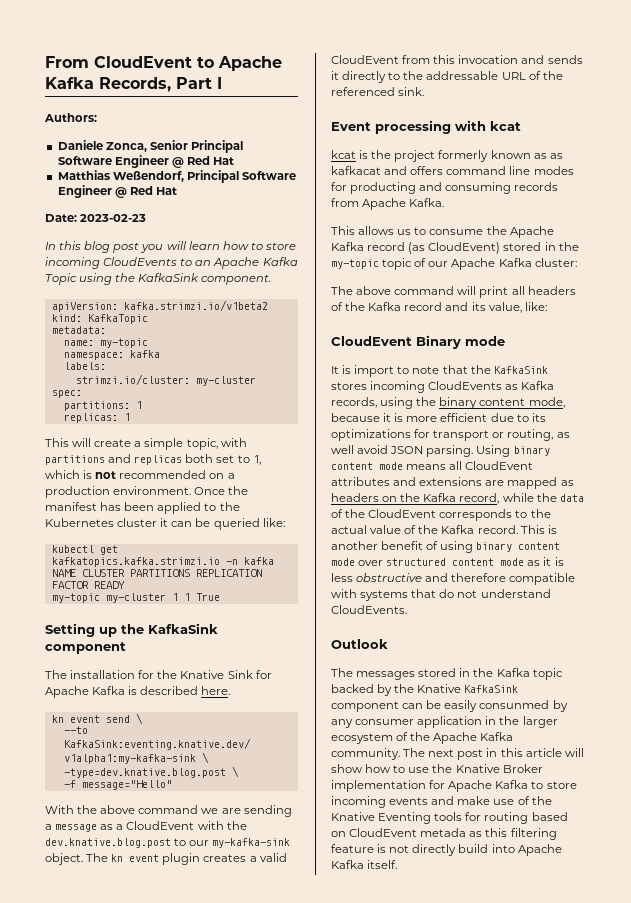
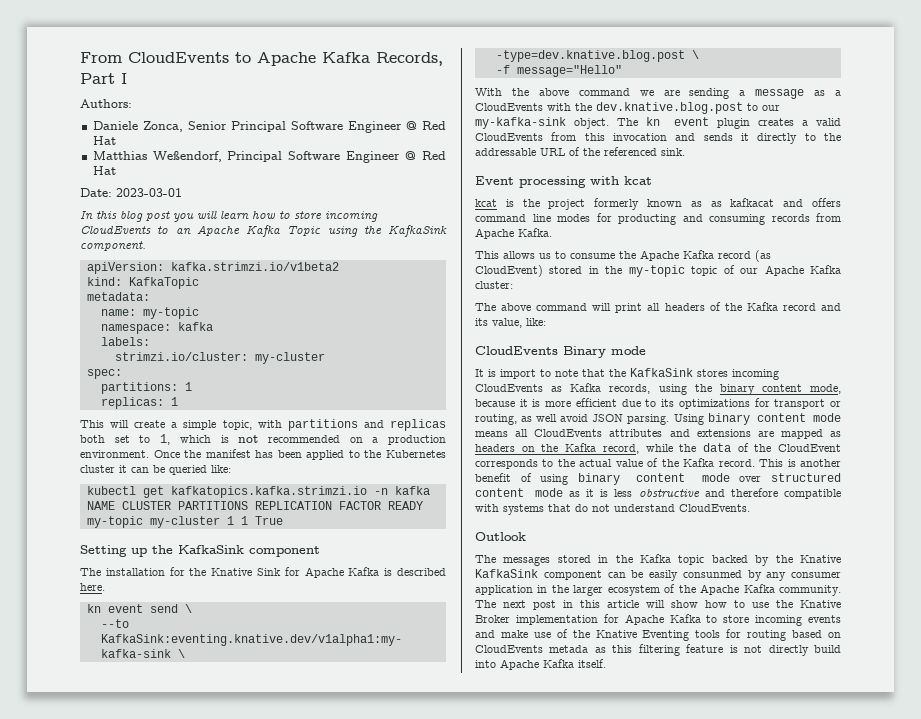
- From CloudEvent to Apache Kafka Records, Part I
+ From CloudEvents to Apache Kafka Records, Part I
- Date: 2023-02-23
+ Date: 2023-03-01
- With the above command we are sending a message as a CloudEvent with the dev.knative.blog.post to our my-kafka-sink object.
+ With the above command we are sending a message as a CloudEvents with the dev.knative.blog.post to our my-kafka-sink object.
- The kn event plugin creates a valid CloudEvent from this invocation and sends it directly to the addressable URL of the referenced sink.
+ The kn event plugin creates a valid CloudEvents from this invocation and sends it directly to the addressable URL of the referenced sink.
- CloudEvent Binary mode
+ CloudEvents Binary mode
- Using binary content mode means all CloudEvent attributes and extensions are mapped as headers on the Kafka record, while the data of the CloudEvent corresponds to the actual value of the Kafka record.
+ Using binary content mode means all CloudEvents attributes and extensions are mapped as headers on the Kafka record, while the data of the CloudEvent corresponds to the actual value of the Kafka record.
- The next post in this article will show how to use the Knative Broker implementation for Apache Kafka to store incoming events and make use of the Knative Eventing tools for routing based on CloudEvent metada as this filtering feature is not directly build into Apache Kafka itself.
+ The next post in this article will show how to use the Knative Broker implementation for Apache Kafka to store incoming events and make use of the Knative Eventing tools for routing based on CloudEvents metada as this filtering feature is not directly build into Apache Kafka itself.

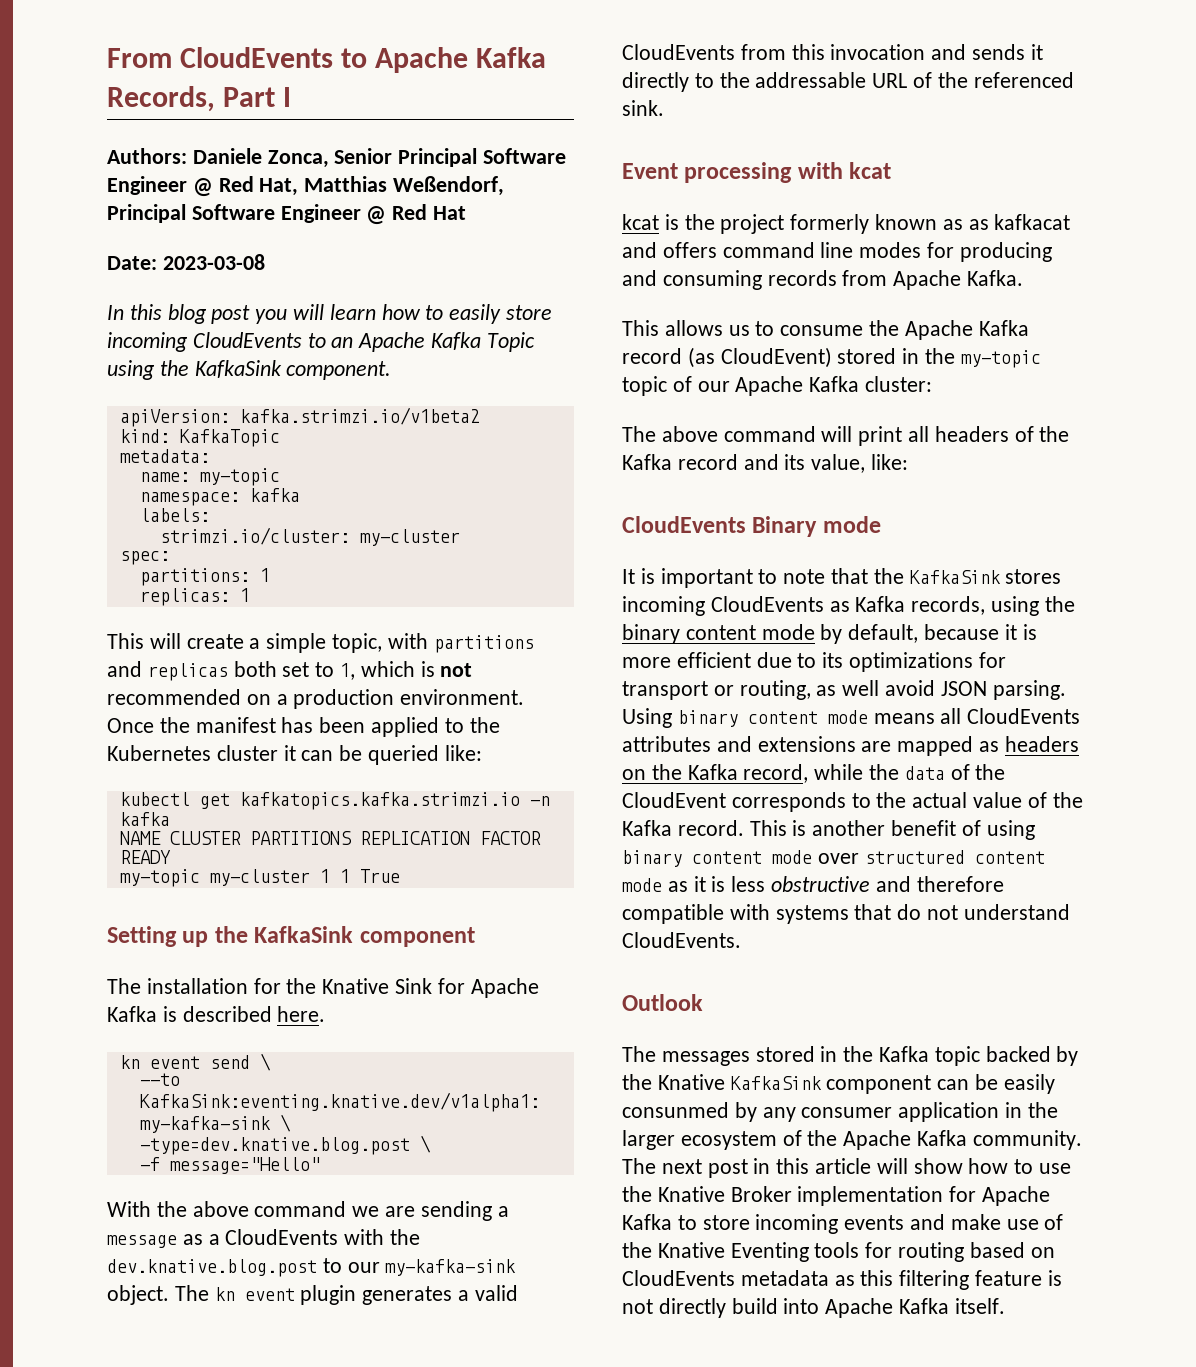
- Authors:
- Daniele Zonca, Senior Principal Software Engineer @ Red Hat
- Matthias Weßendorf, Principal Software Engineer @ Red Hat
+ Authors: Daniele Zonca, Senior Principal Software Engineer @ Red Hat, Matthias Weßendorf, Principal Software Engineer @ Red Hat
- Date: 2023-03-01
+ Date: 2023-03-08
- In this blog post you will learn how to store incoming CloudEvents to an Apache Kafka Topic using the KafkaSink component.
+ In this blog post you will learn how to easily store incoming CloudEvents to an Apache Kafka Topic using the KafkaSink component.
- The kn event plugin creates a valid CloudEvents from this invocation and sends it directly to the addressable URL of the referenced sink.
+ The kn event plugin generates a valid CloudEvents from this invocation and sends it directly to the addressable URL of the referenced sink.
- kcat is the project formerly known as as kafkacat and offers command line modes for producting and consuming records from Apache Kafka.
+ kcat is the project formerly known as as kafkacat and offers command line modes for producing and consuming records from Apache Kafka.
- It is import to note that the KafkaSink stores incoming CloudEvents as Kafka records, using the binary content mode, because it is more efficient due to its optimizations for transport or routing, as well avoid JSON parsing.
+ It is important to note that the KafkaSink stores incoming CloudEvents as Kafka records, using the binary content mode by default, because it is more efficient due to its optimizations for transport or routing, as well avoid JSON parsing.
- The next post in this article will show how to use the Knative Broker implementation for Apache Kafka to store incoming events and make use of the Knative Eventing tools for routing based on CloudEvents metada as this filtering feature is not directly build into Apache Kafka itself.
+ The next post in this article will show how to use the Knative Broker implementation for Apache Kafka to store incoming events and make use of the Knative Eventing tools for routing based on CloudEvents metadata as this filtering feature is not directly build into Apache Kafka itself.

